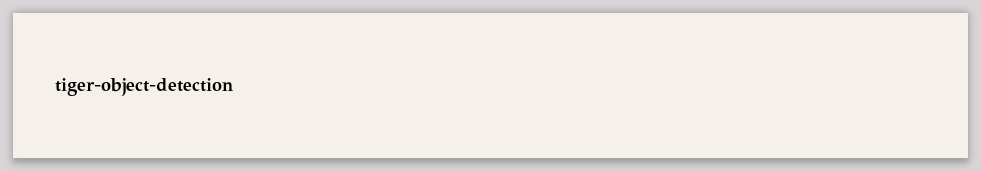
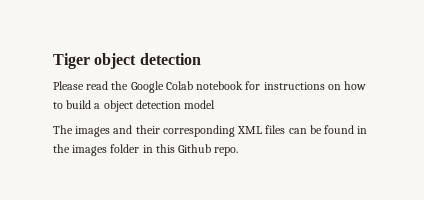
- tiger-object-detection
+ Tiger object detection
+ Please read the Google Colab notebook for instructions on how to build a object detection model
+ The images and their corresponding XML files can be found in the images folder in this Github repo.

